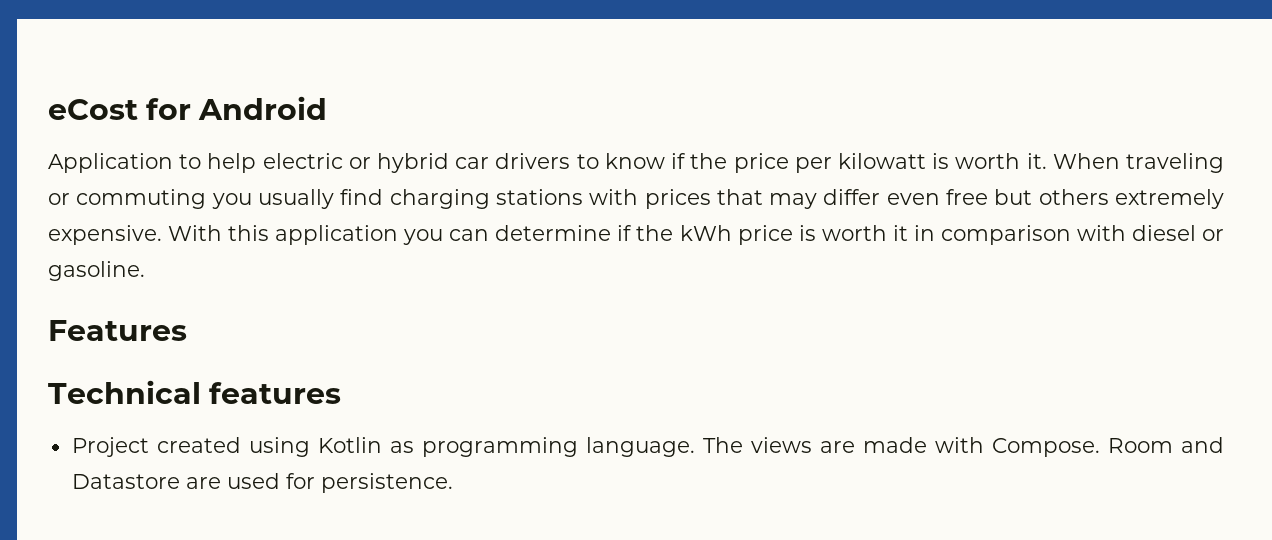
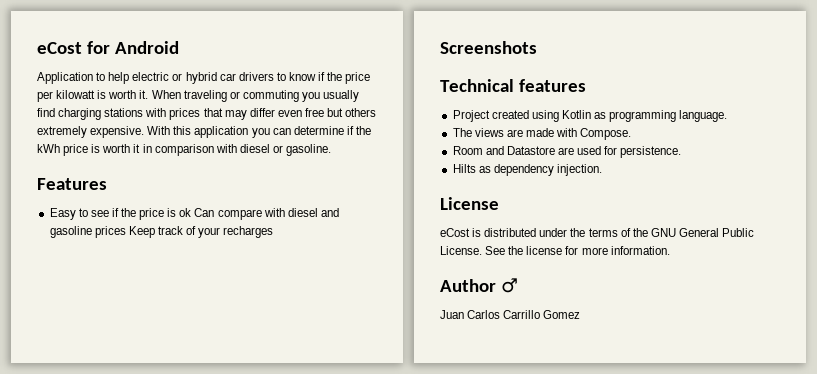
+ Easy to see if the price is ok Can compare with diesel and gasoline prices Keep track of your recharges
+ Screenshots
- Project created using Kotlin as programming language. The views are made with Compose. Room and Datastore are used for persistence.
+ Project created using Kotlin as programming language.
+ The views are made with Compose.
+ Room and Datastore are used for persistence.
+ Hilts as dependency injection.
+ License
+ eCost is distributed under the terms of the GNU General Public License. See the license for more information.
+ Author ♂
+ Juan Carlos Carrillo Gomez

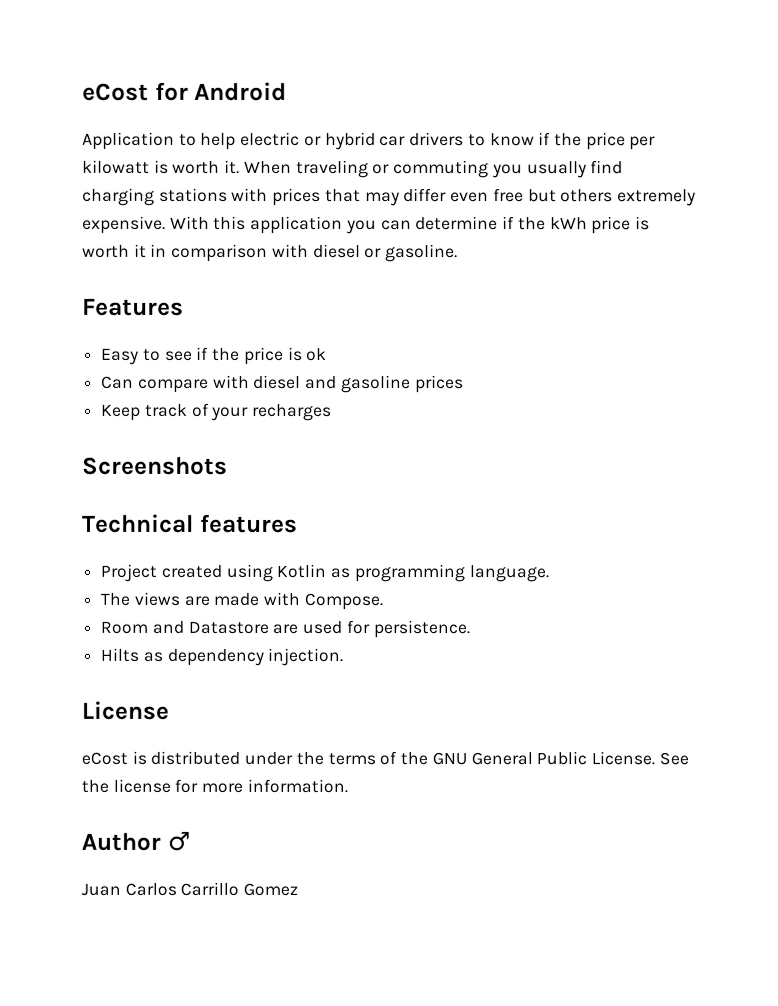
- Easy to see if the price is ok Can compare with diesel and gasoline prices Keep track of your recharges
+ Easy to see if the price is ok
+ Can compare with diesel and gasoline prices
+ Keep track of your recharges

